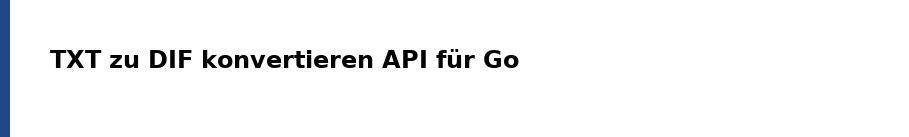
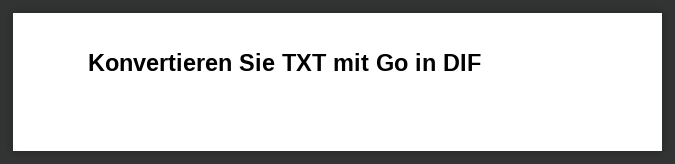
- TXT zu DIF konvertieren API für Go
+ Konvertieren Sie TXT mit Go in DIF

